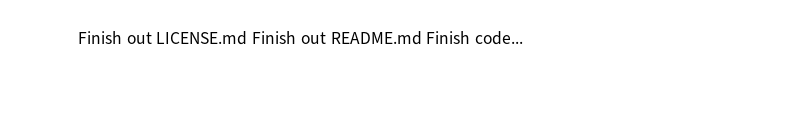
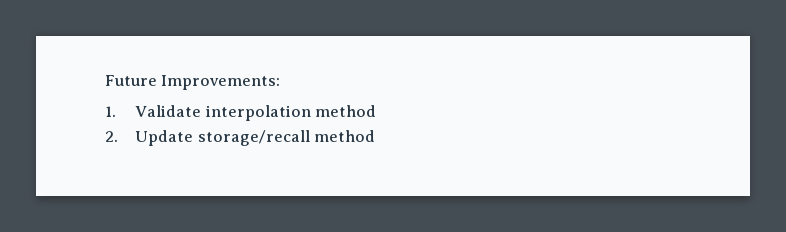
- Finish out LICENSE.md Finish out README.md Finish code...
+ Future Improvements:
+ 1. Validate interpolation method
+ 2. Update storage/recall method

